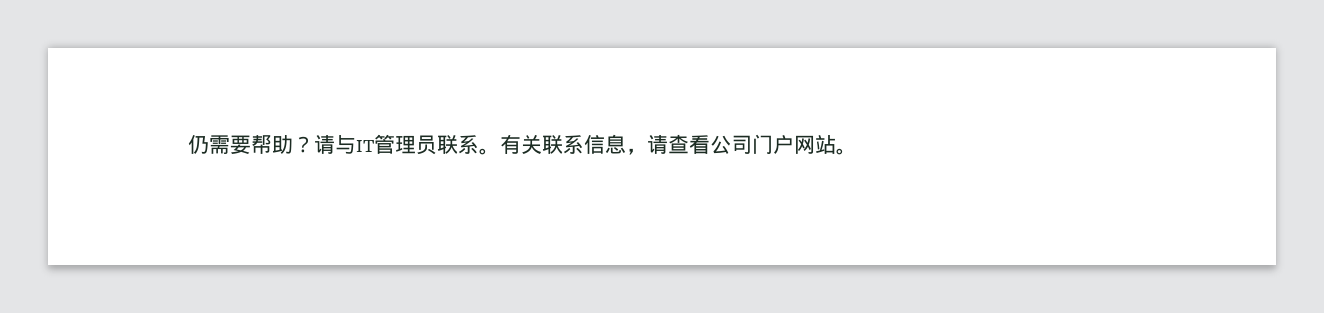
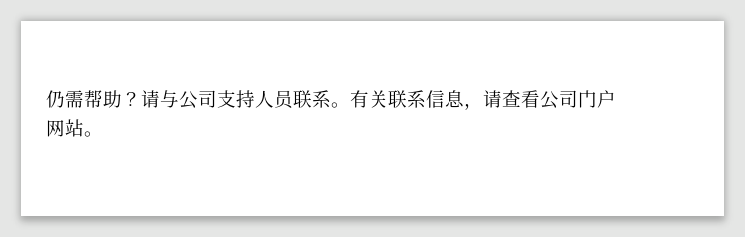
- 仍需要帮助？
+ 仍需帮助？
- 请与IT管理员联系。
+ 请与公司支持人员联系。

